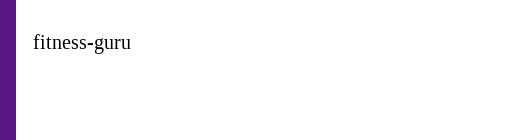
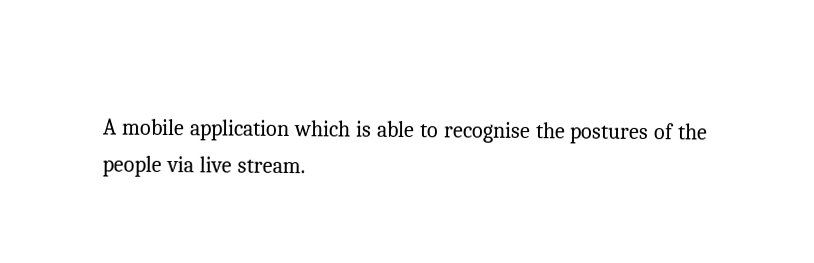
- fitness-guru
+ A mobile application which is able to recognise the postures of the people via live stream.

